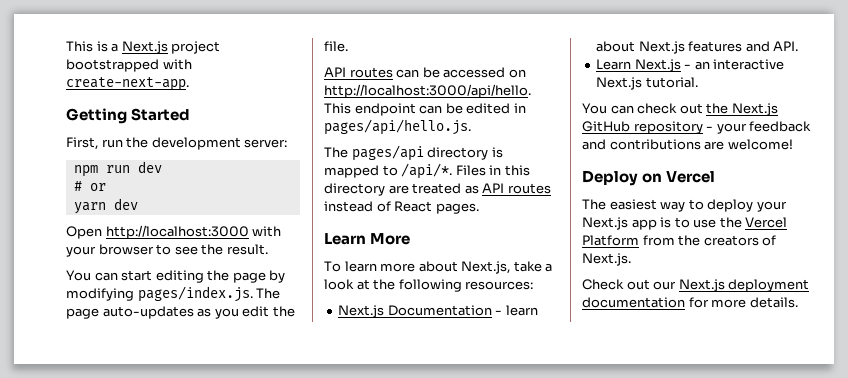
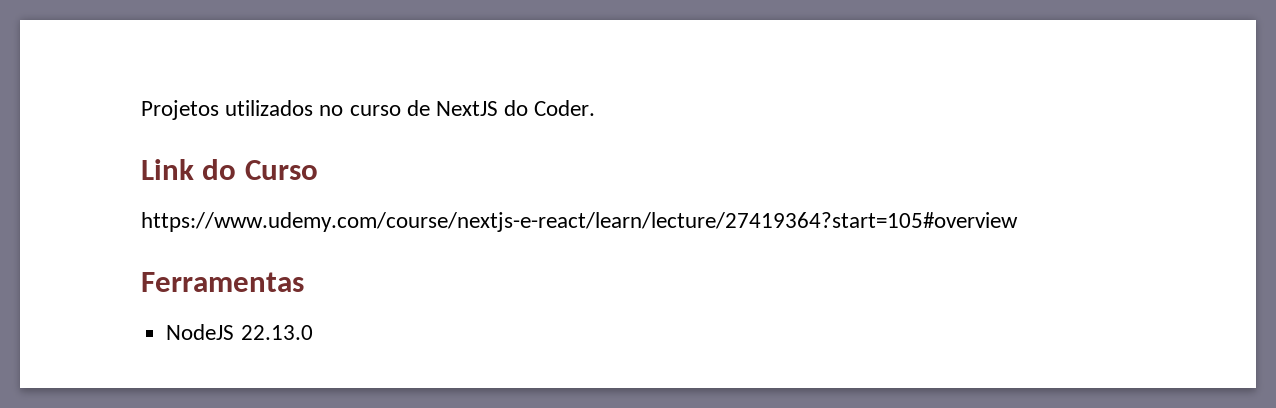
- This is a Next.js project bootstrapped with create-next-app.
- Getting Started
- First, run the development server:
- npm run dev
- # or
- yarn dev
- Open http://localhost:3000 with your browser to see the result.
- You can start editing the page by modifying pages/index.js. The page auto-updates as you edit the file.
- API routes can be accessed on http://localhost:3000/api/hello. This endpoint can be edited in pages/api/hello.js.
- The pages/api directory is mapped to /api/*. Files in this directory are treated as API routes instead of React pages.
- Learn More
- To learn more about Next.js, take a look at the following resources:
- Next.js Documentation - learn about Next.js features and API.
- Learn Next.js - an interactive Next.js tutorial.
- You can check out the Next.js GitHub repository - your feedback and contributions are welcome!
- Deploy on Vercel
- The easiest way to deploy your Next.js app is to use the Vercel Platform from the creators of Next.js.
- Check out our Next.js deployment documentation for more details.
+ Projetos utilizados no curso de NextJS do Coder.
+ Link do Curso
+ https://www.udemy.com/course/nextjs-e-react/learn/lecture/27419364?start=105#overview
+ Ferramentas
+ NodeJS 22.13.0

